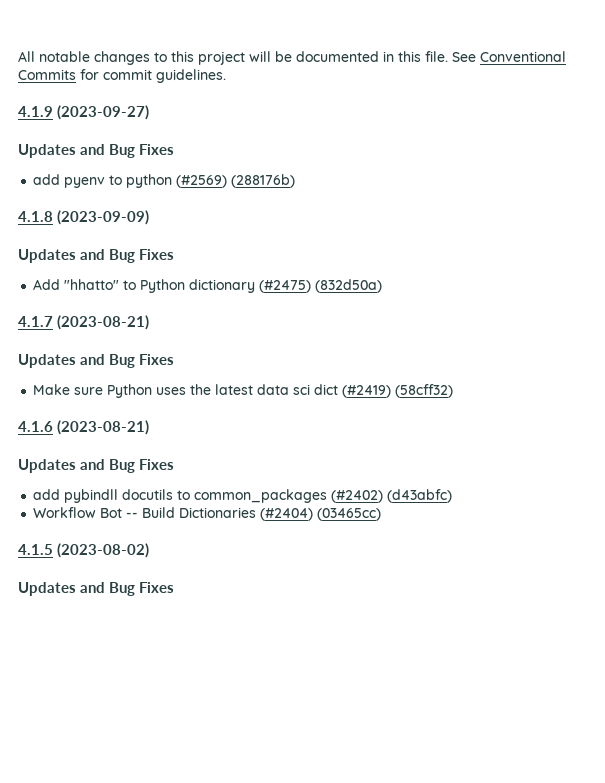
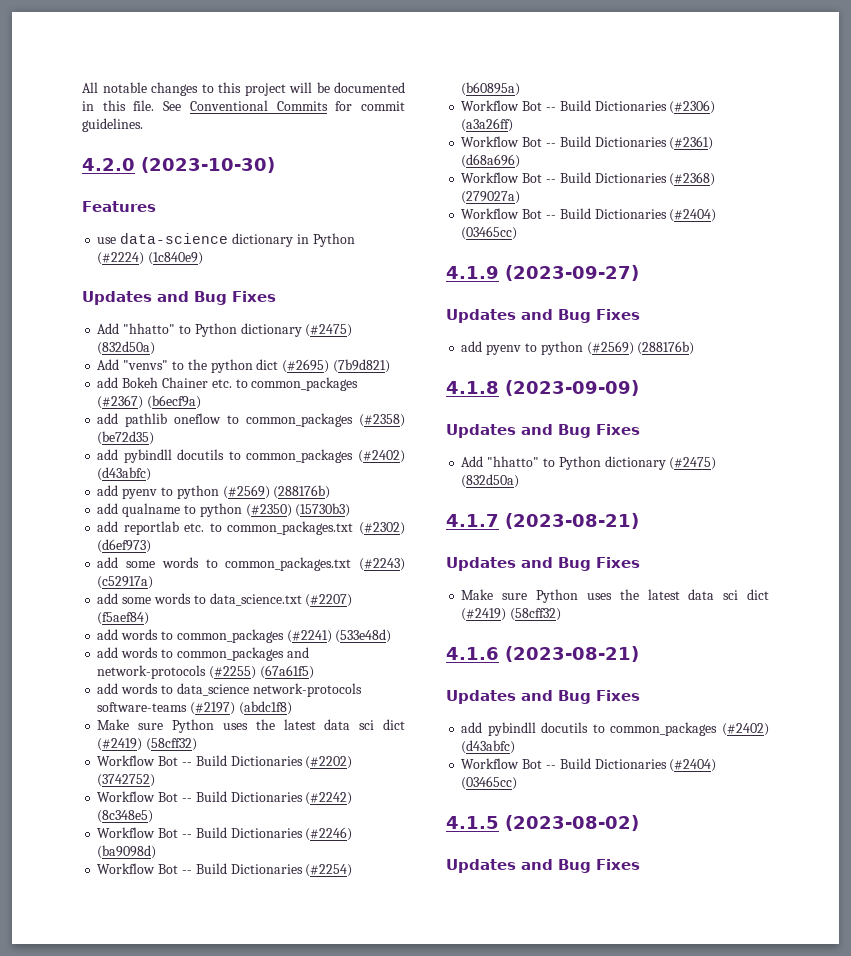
+ 4.2.0 (2023-10-30)
+ Features
+ use data-science dictionary in Python (#2224) (1c840e9)
+ Updates and Bug Fixes
+ Add "hhatto" to Python dictionary (#2475) (832d50a)
+ Add "venvs" to the python dict (#2695) (7b9d821)
+ add Bokeh Chainer etc. to common_packages (#2367) (b6ecf9a)
+ add pathlib oneflow to common_packages (#2358) (be72d35)
+ add pybindll docutils to common_packages (#2402) (d43abfc)
+ add pyenv to python (#2569) (288176b)
+ add qualname to python (#2350) (15730b3)
+ add reportlab etc. to common_packages.txt (#2302) (d6ef973)
+ add some words to common_packages.txt (#2243) (c52917a)
+ add some words to data_science.txt (#2207) (f5aef84)
+ add words to common_packages (#2241) (533e48d)
+ add words to common_packages and network-protocols (#2255) (67a61f5)
+ add words to data_science network-protocols software-teams (#2197) (abdc1f8)
+ Make sure Python uses the latest data sci dict (#2419) (58cff32)
+ Workflow Bot -- Build Dictionaries (#2202) (3742752)
+ Workflow Bot -- Build Dictionaries (#2242) (8c348e5)
+ Workflow Bot -- Build Dictionaries (#2246) (ba9098d)
+ Workflow Bot -- Build Dictionaries (#2254) (b60895a)
+ Workflow Bot -- Build Dictionaries (#2306) (a3a26ff)
+ Workflow Bot -- Build Dictionaries (#2361) (d68a696)
+ Workflow Bot -- Build Dictionaries (#2368) (279027a)
+ Workflow Bot -- Build Dictionaries (#2404) (03465cc)

